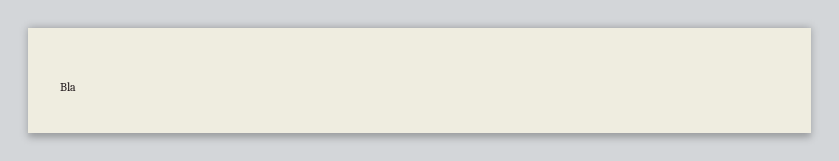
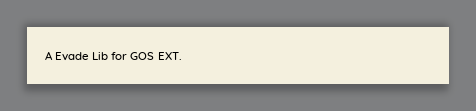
- Bla
+ A Evade Lib for GOS EXT.

